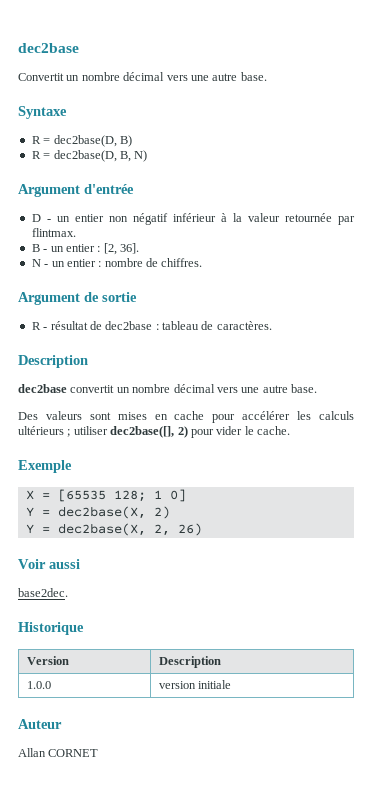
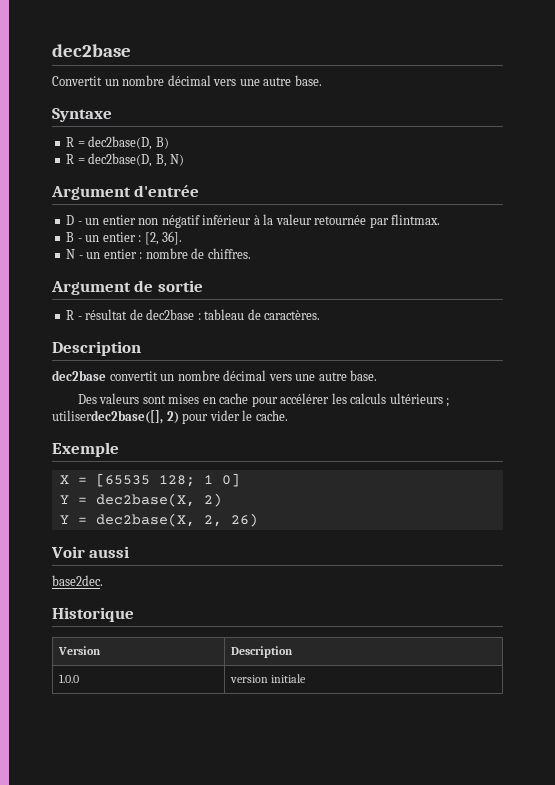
- Des valeurs sont mises en cache pour accélérer les calculs ultérieurs ; utiliser dec2base([], 2) pour vider le cache.
+ Des valeurs sont mises en cache pour accélérer les calculs ultérieurs ; utiliserdec2base([], 2) pour vider le cache.
- Auteur
- Allan CORNET

